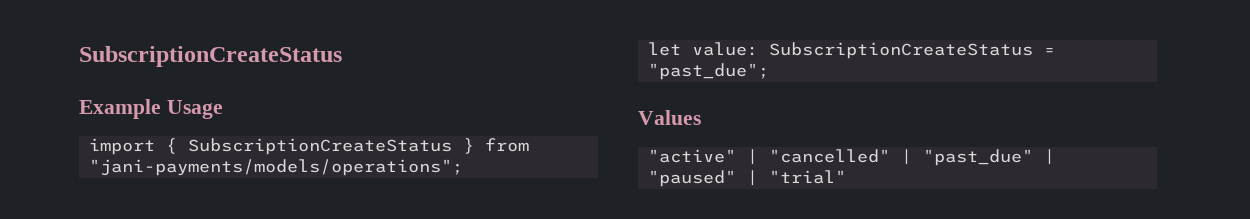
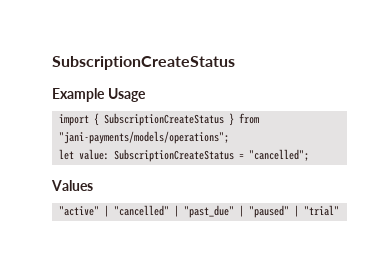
- let value: SubscriptionCreateStatus = "past_due";
+ let value: SubscriptionCreateStatus = "cancelled";

